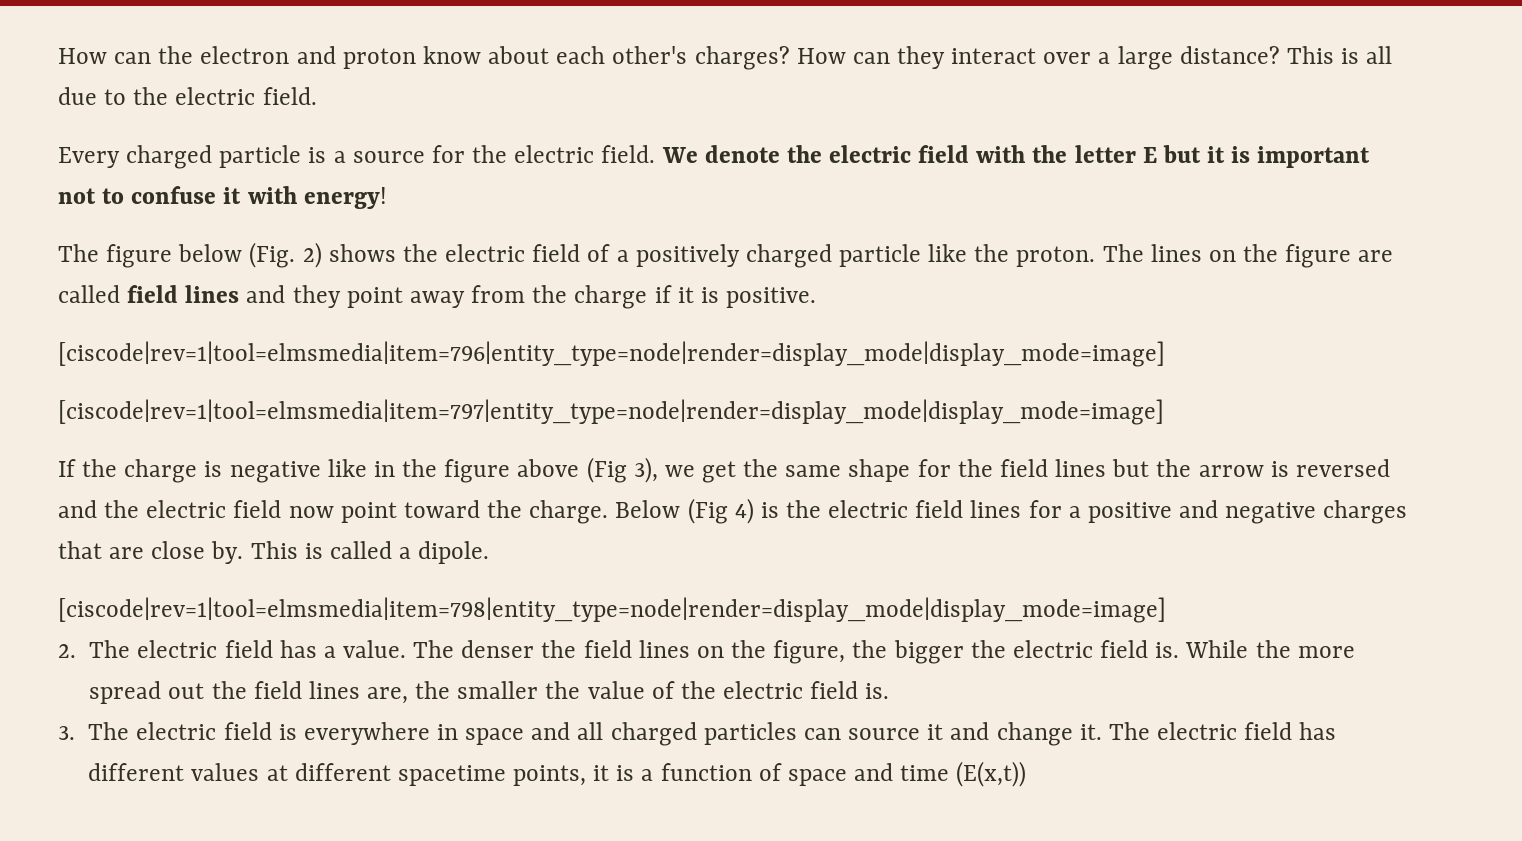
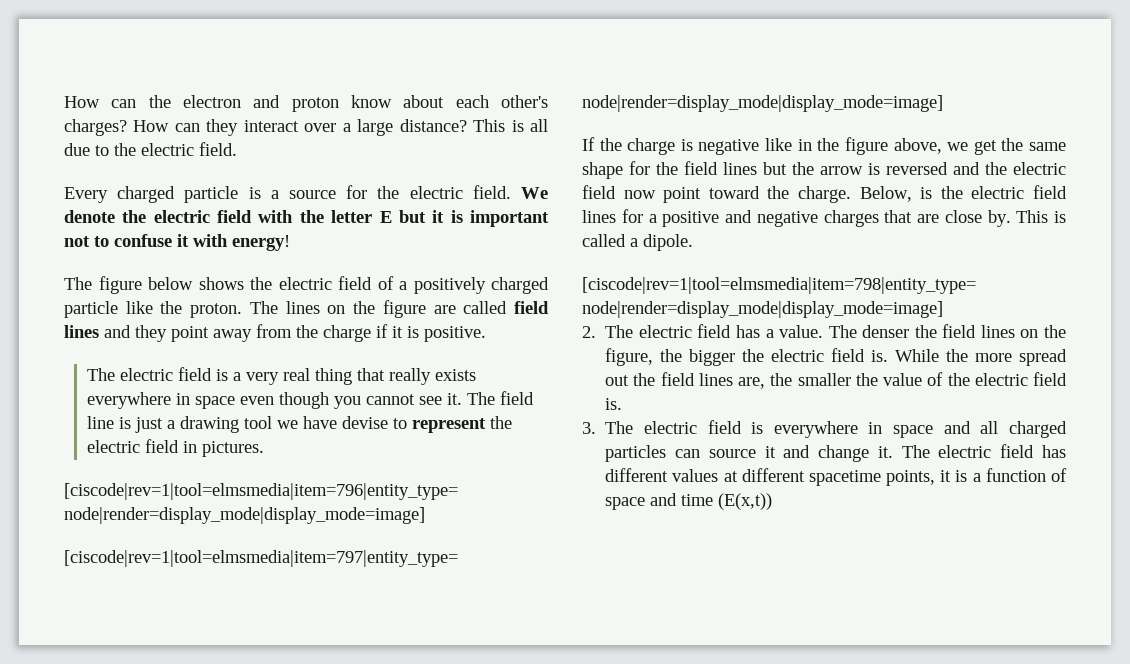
- The figure below (Fig. 2) shows the electric field of a positively charged particle like the proton.
+ The figure below shows the electric field of a positively charged particle like the proton.
+ The electric field is a very real thing that really exists everywhere in space even though you cannot see it. The field line is just a drawing tool we have devise to represent the electric field in pictures.
- If the charge is negative like in the figure above (Fig 3), we get the same shape for the field lines but the arrow is reversed and the electric field now point toward the charge.
+ If the charge is negative like in the figure above, we get the same shape for the field lines but the arrow is reversed and the electric field now point toward the charge.
- Below (Fig 4) is the electric field lines for a positive and negative charges that are close by.
+ Below, is the electric field lines for a positive and negative charges that are close by.

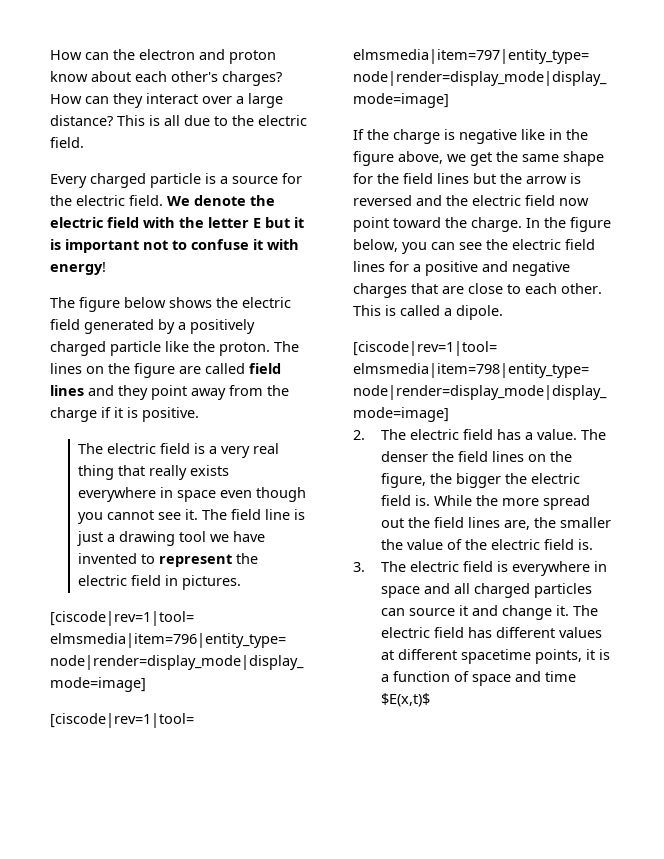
- The figure below shows the electric field of a positively charged particle like the proton.
+ The figure below shows the electric field generated by a positively charged particle like the proton.
- The field line is just a drawing tool we have devise to represent the electric field in pictures.
+ The field line is just a drawing tool we have invented to represent the electric field in pictures.
- Below, is the electric field lines for a positive and negative charges that are close by.
+ In the figure below, you can see the electric field lines for a positive and negative charges that are close to each other.
- The electric field has different values at different spacetime points, it is a function of space and time (E(x,t))
+ The electric field has different values at different spacetime points, it is a function of space and time $E(x,t)$

